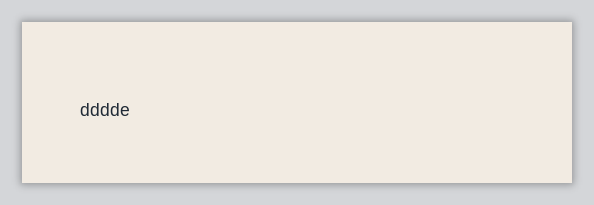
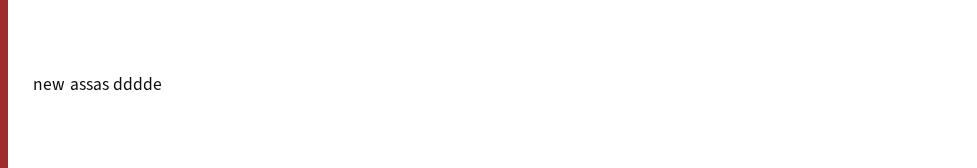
- dddde
+ new assas dddde

